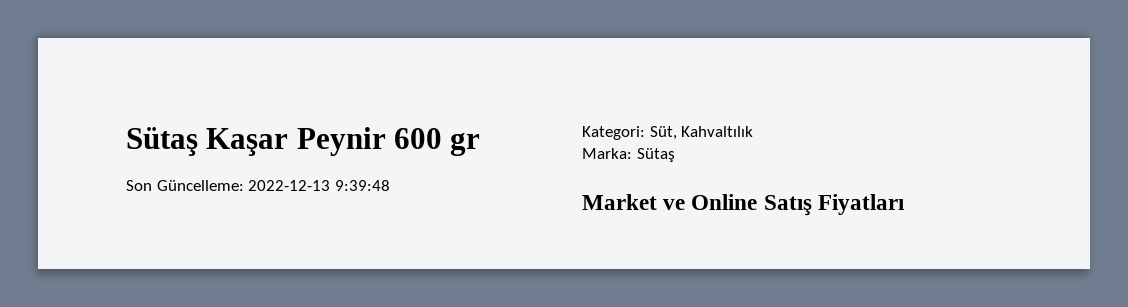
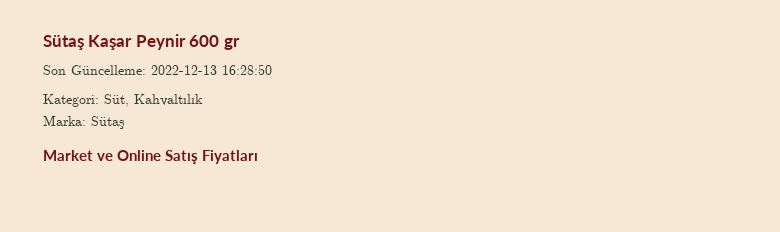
- Son Güncelleme: 2022-12-13 9:39:48
+ Son Güncelleme: 2022-12-13 16:28:50

